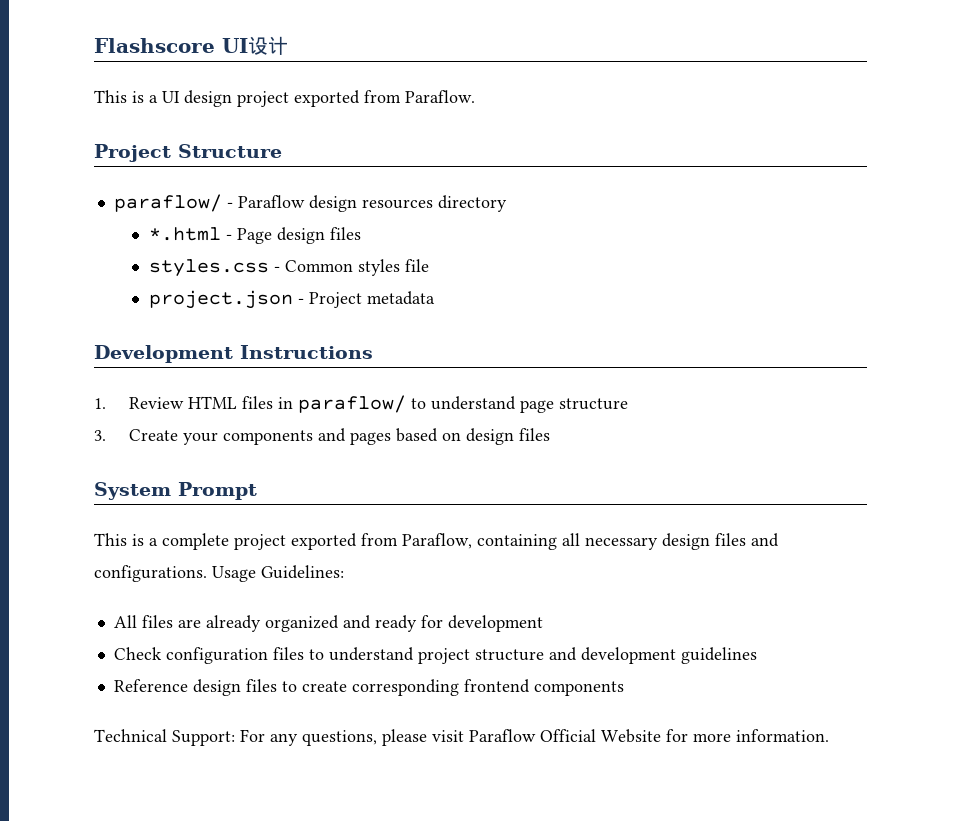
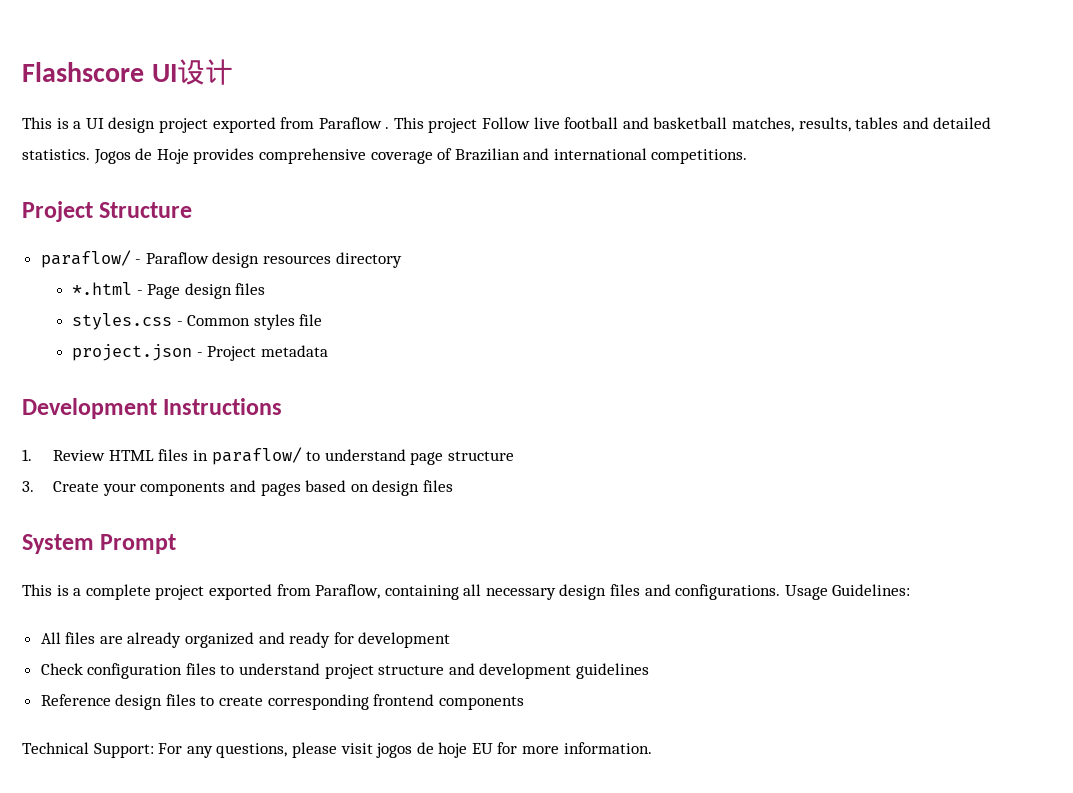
- This is a UI design project exported from Paraflow.
+ This is a UI design project exported from Paraflow . This project Follow live football and basketball matches, results, tables and detailed statistics. Jogos de Hoje provides comprehensive coverage of Brazilian and international competitions.
- Technical Support: For any questions, please visit Paraflow Official Website for more information.
+ Technical Support: For any questions, please visit jogos de hoje EU for more information.

